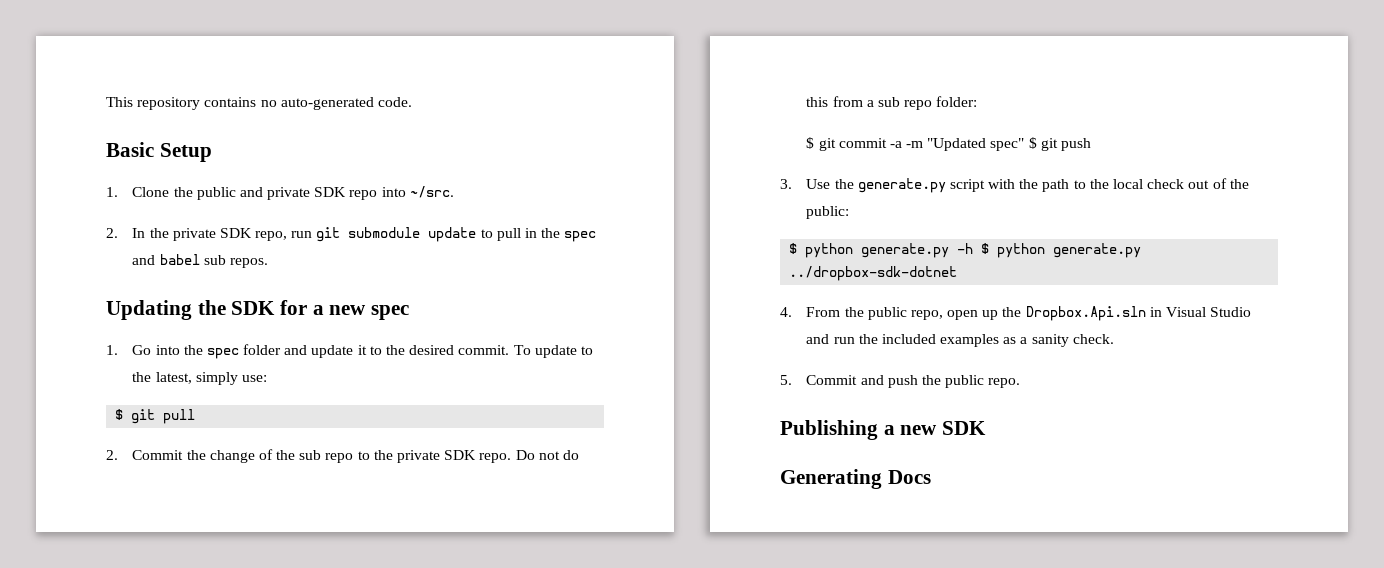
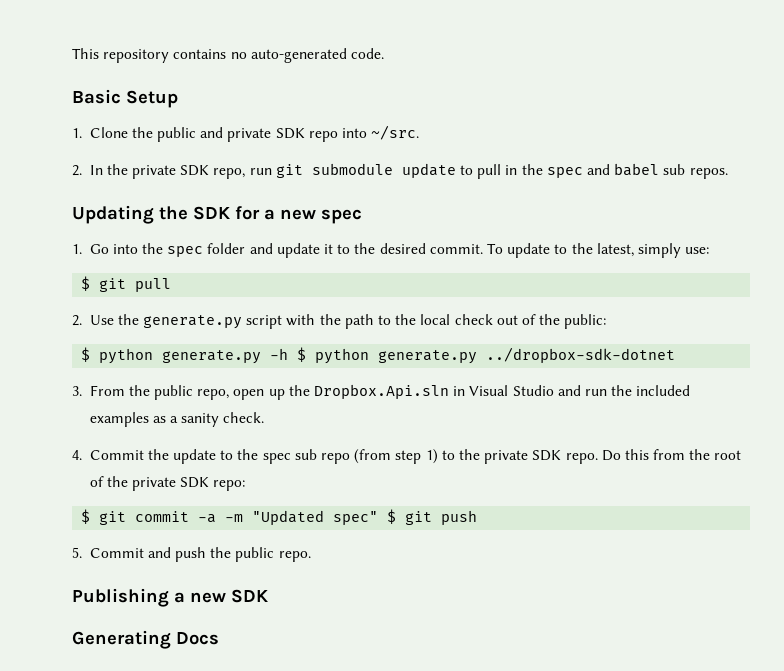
- 2. Commit the change of the sub repo to the private SDK repo. Do not do this from a sub repo folder:
- $ git commit -a -m "Updated spec" $ git push
- 3. Use the generate.py script with the path to the local check out of the public:
+ 2. Use the generate.py script with the path to the local check out of the public:
- 4. From the public repo, open up the Dropbox.Api.sln in Visual Studio and run the included examples as a sanity check.
+ 3. From the public repo, open up the Dropbox.Api.sln in Visual Studio and run the included examples as a sanity check.
+ 4. Commit the update to the spec sub repo (from step 1) to the private SDK repo. Do this from the root of the private SDK repo:
+ $ git commit -a -m "Updated spec" $ git push

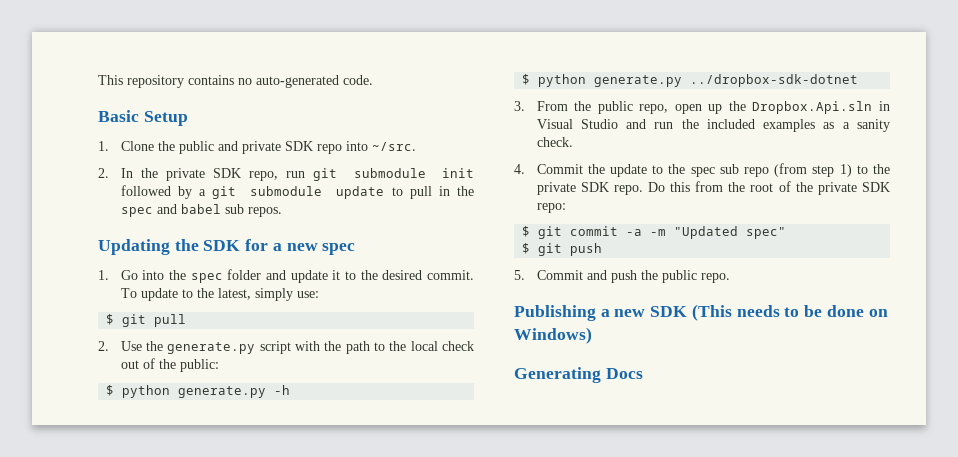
- 2. In the private SDK repo, run git submodule update to pull in the spec and babel sub repos.
+ 2. In the private SDK repo, run git submodule init followed by a git submodule update to pull in the spec and babel sub repos.
- $ python generate.py -h $ python generate.py ../dropbox-sdk-dotnet
+ $ python generate.py -h
+ $ python generate.py ../dropbox-sdk-dotnet
- $ git commit -a -m "Updated spec" $ git push
+ $ git commit -a -m "Updated spec"
+ $ git push
- Publishing a new SDK
+ Publishing a new SDK (This needs to be done on Windows)

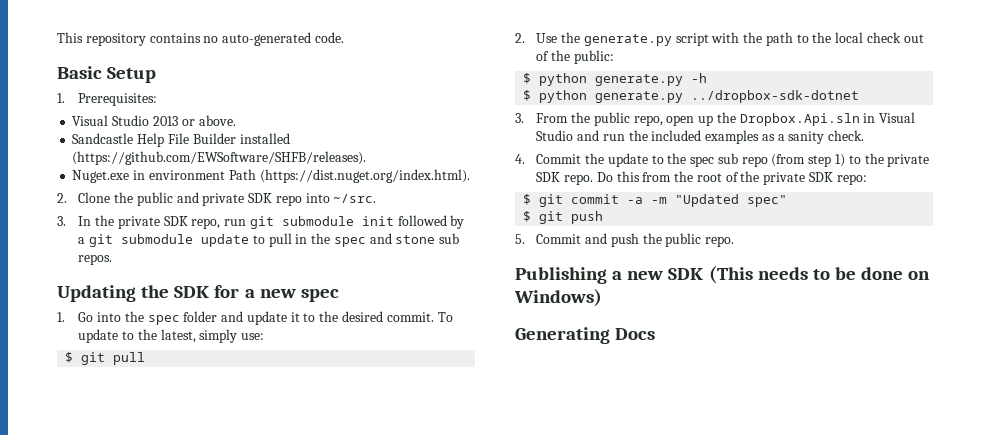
- 1. Clone the public and private SDK repo into ~/src.
+ 1. Prerequisites:
+ Visual Studio 2013 or above.
+ Sandcastle Help File Builder installed (https://github.com/EWSoftware/SHFB/releases).
+ Nuget.exe in environment Path (https://dist.nuget.org/index.html).
+ 2. Clone the public and private SDK repo into ~/src.
- 2. In the private SDK repo, run git submodule init followed by a git submodule update to pull in the spec and babel sub repos.
+ 3. In the private SDK repo, run git submodule init followed by a git submodule update to pull in the spec and stone sub repos.

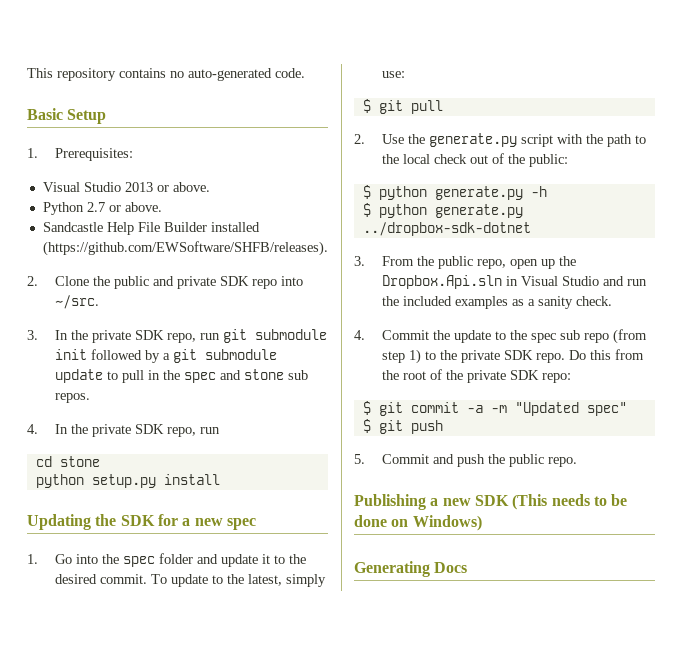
+ Python 2.7 or above.
- Nuget.exe in environment Path (https://dist.nuget.org/index.html).
+ 4. In the private SDK repo, run
+ cd stone
+ python setup.py install

